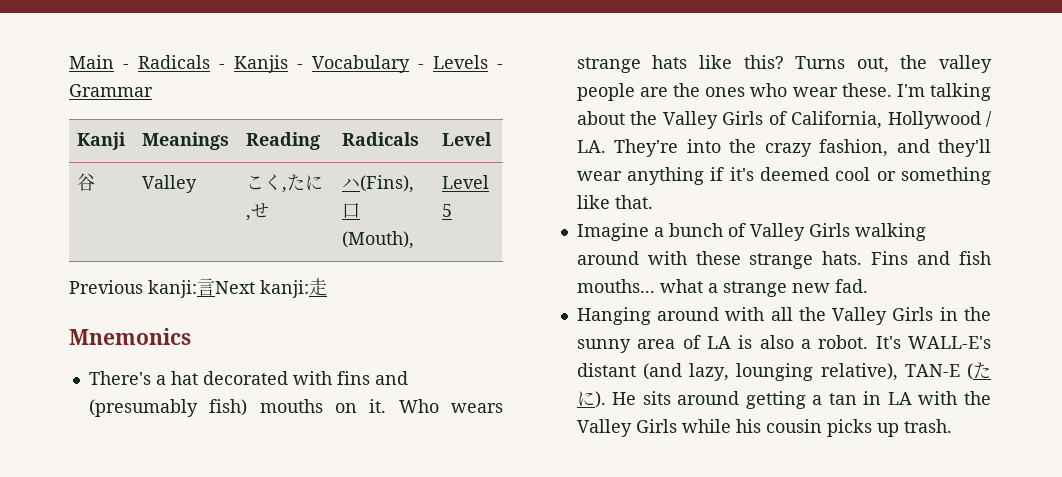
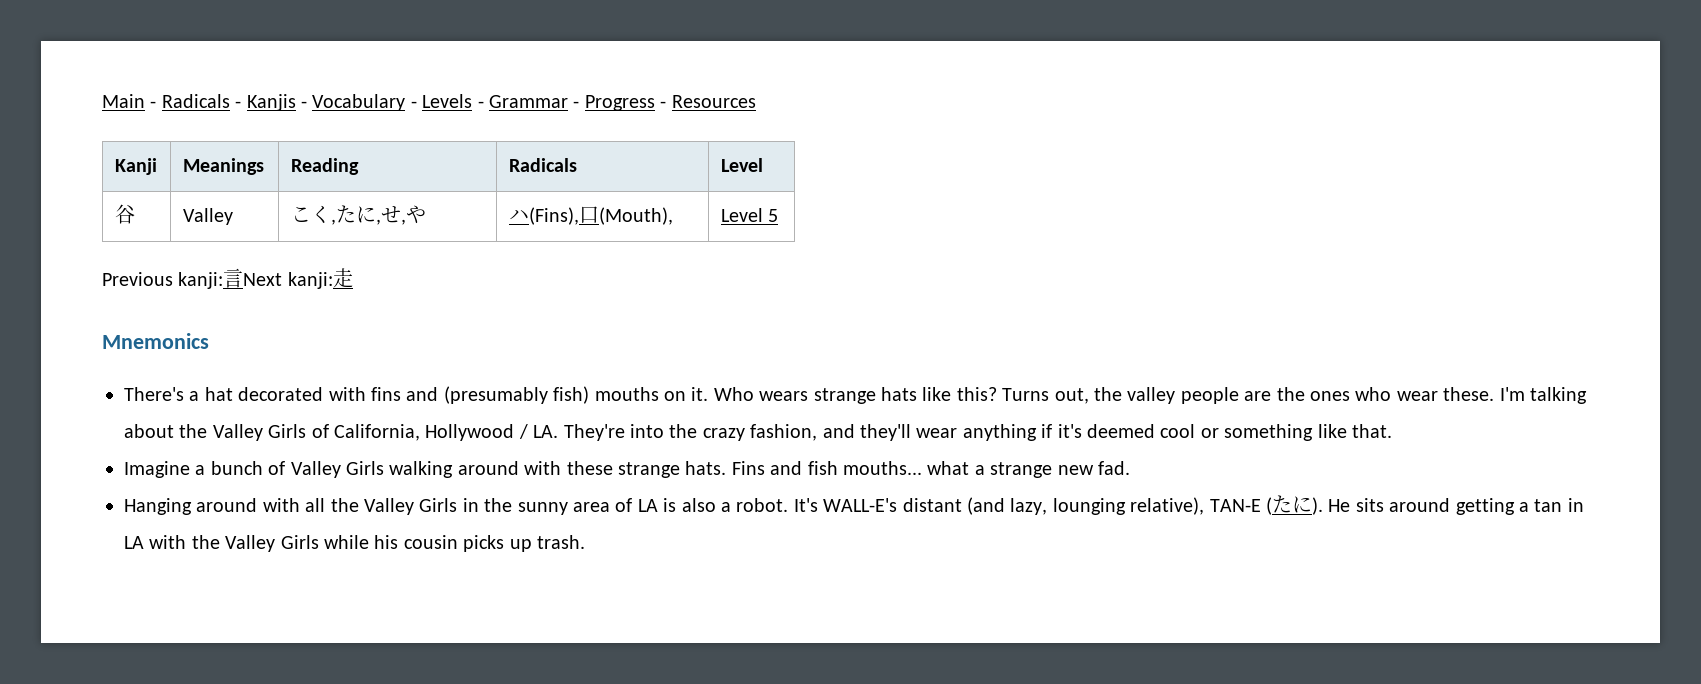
- Main - Radicals - Kanjis - Vocabulary - Levels - Grammar
+ Main - Radicals - Kanjis - Vocabulary - Levels - Grammar - Progress - Resources
- 谷 | Valley | こく,たに,せ | ハ(Fins),口(Mouth), | Level 5
+ 谷 | Valley | こく,たに,せ,や | ハ(Fins),口(Mouth), | Level 5

